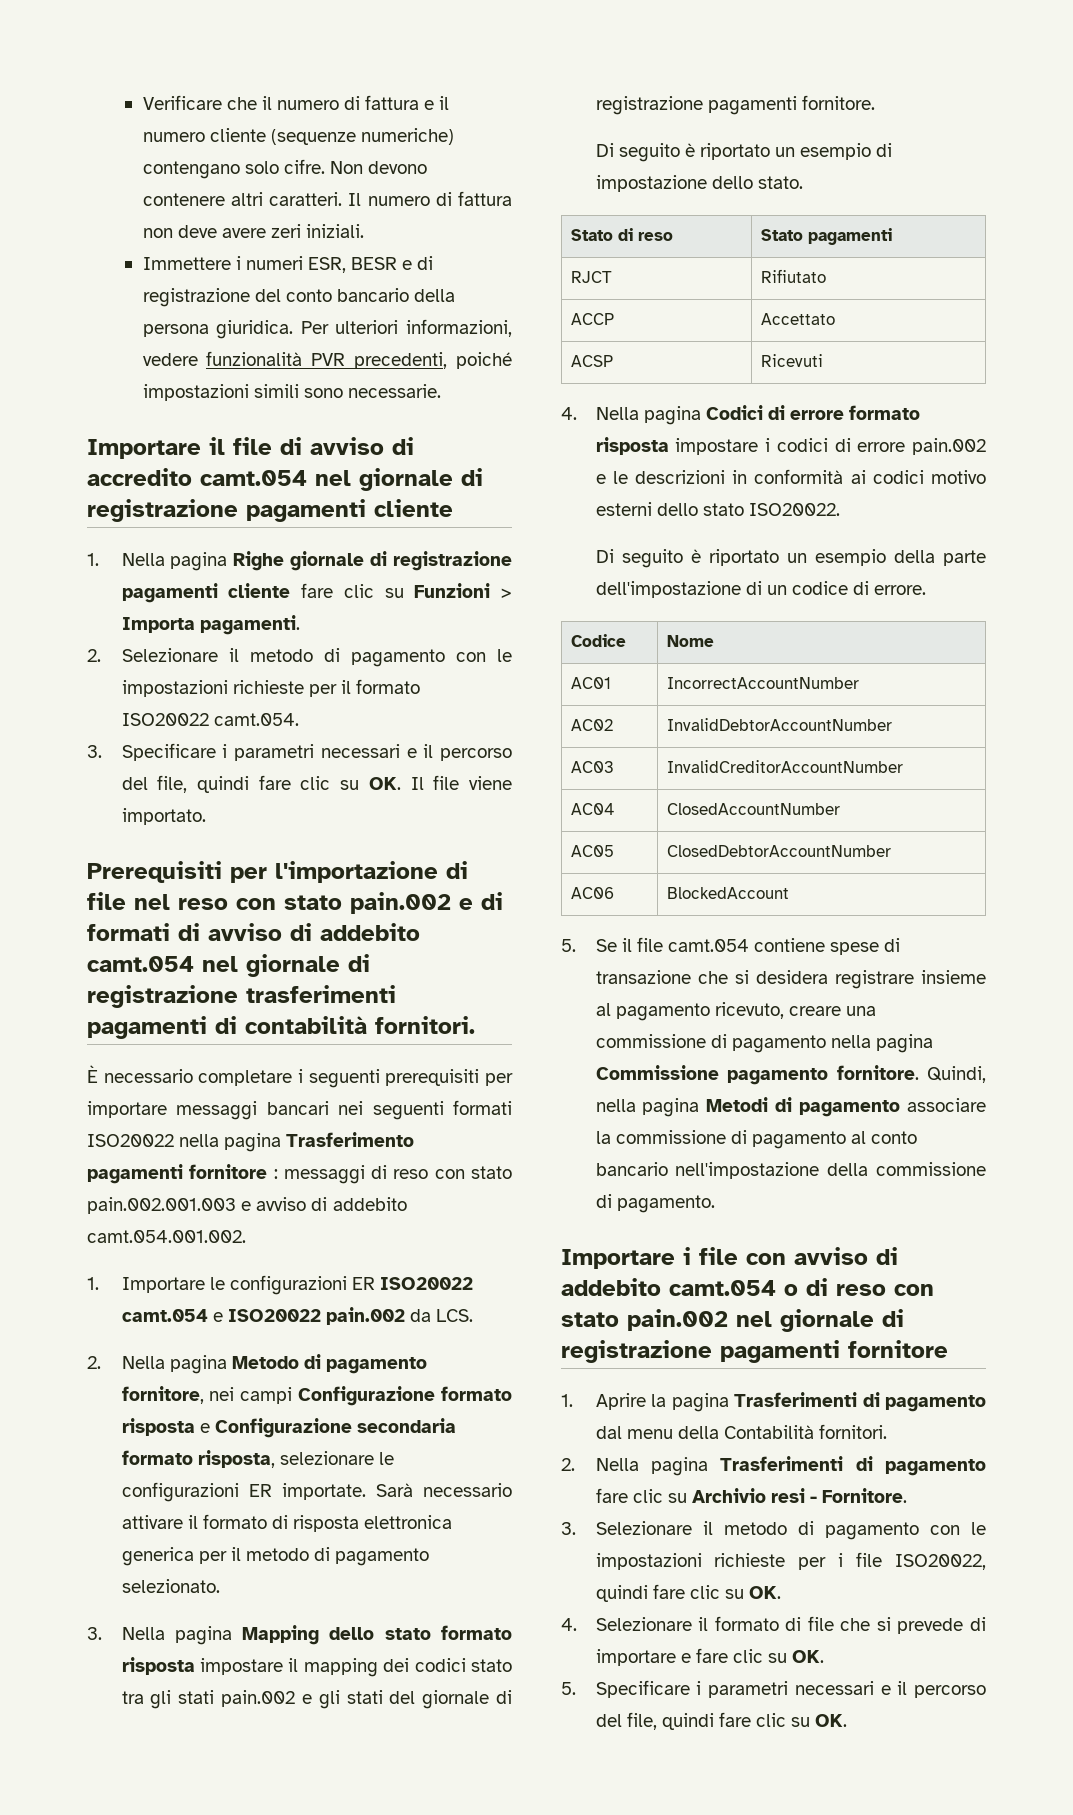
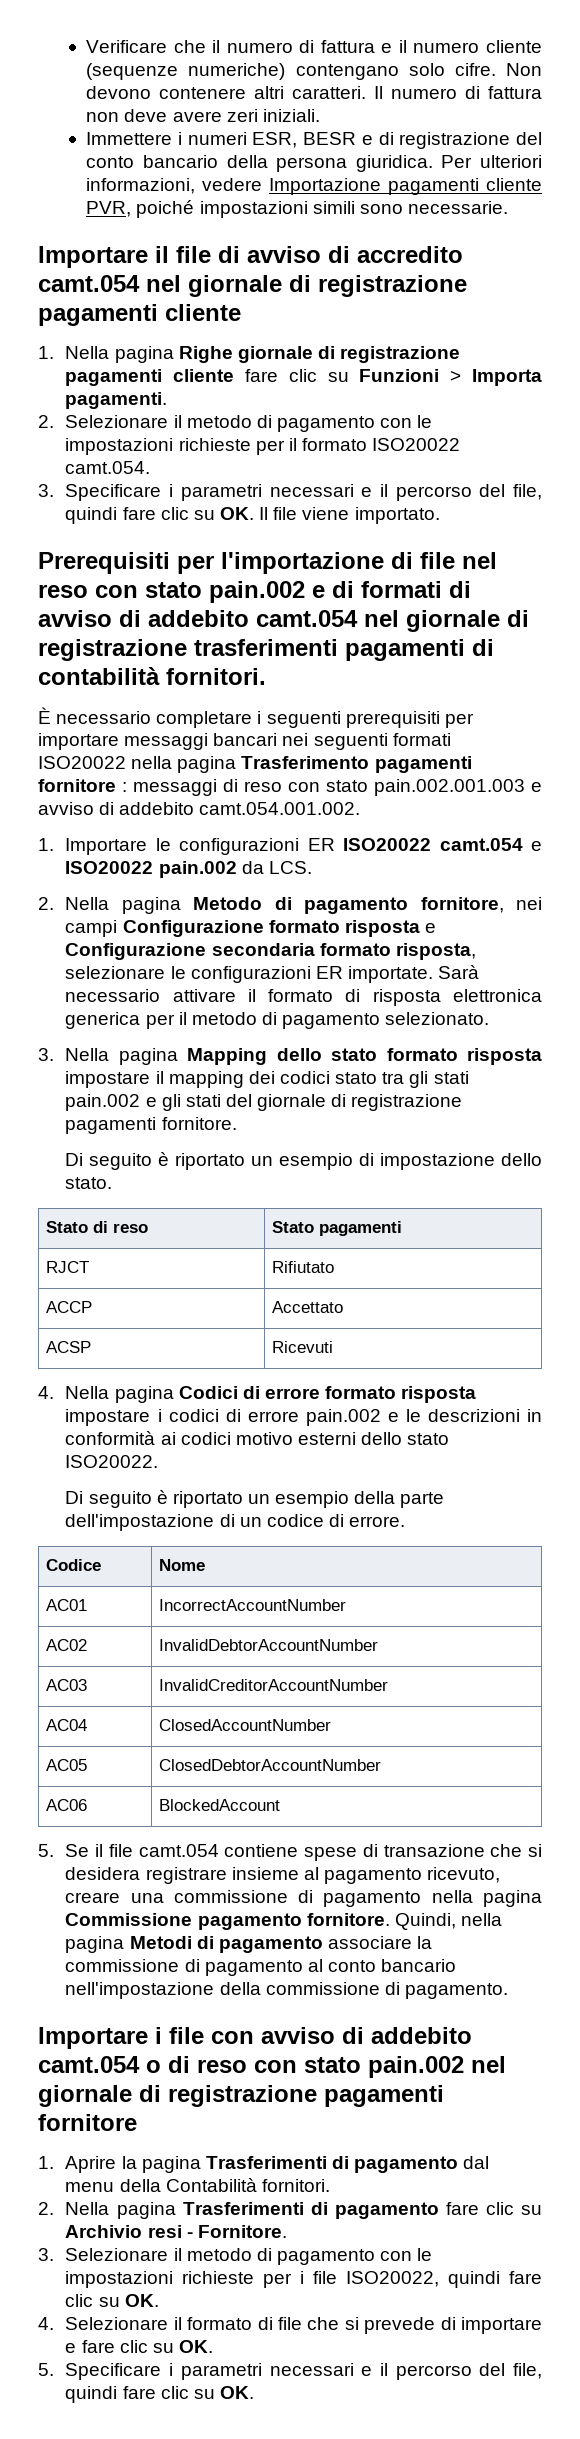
- Per ulteriori informazioni, vedere funzionalità PVR precedenti, poiché impostazioni simili sono necessarie.
+ Per ulteriori informazioni, vedere Importazione pagamenti cliente PVR, poiché impostazioni simili sono necessarie.

